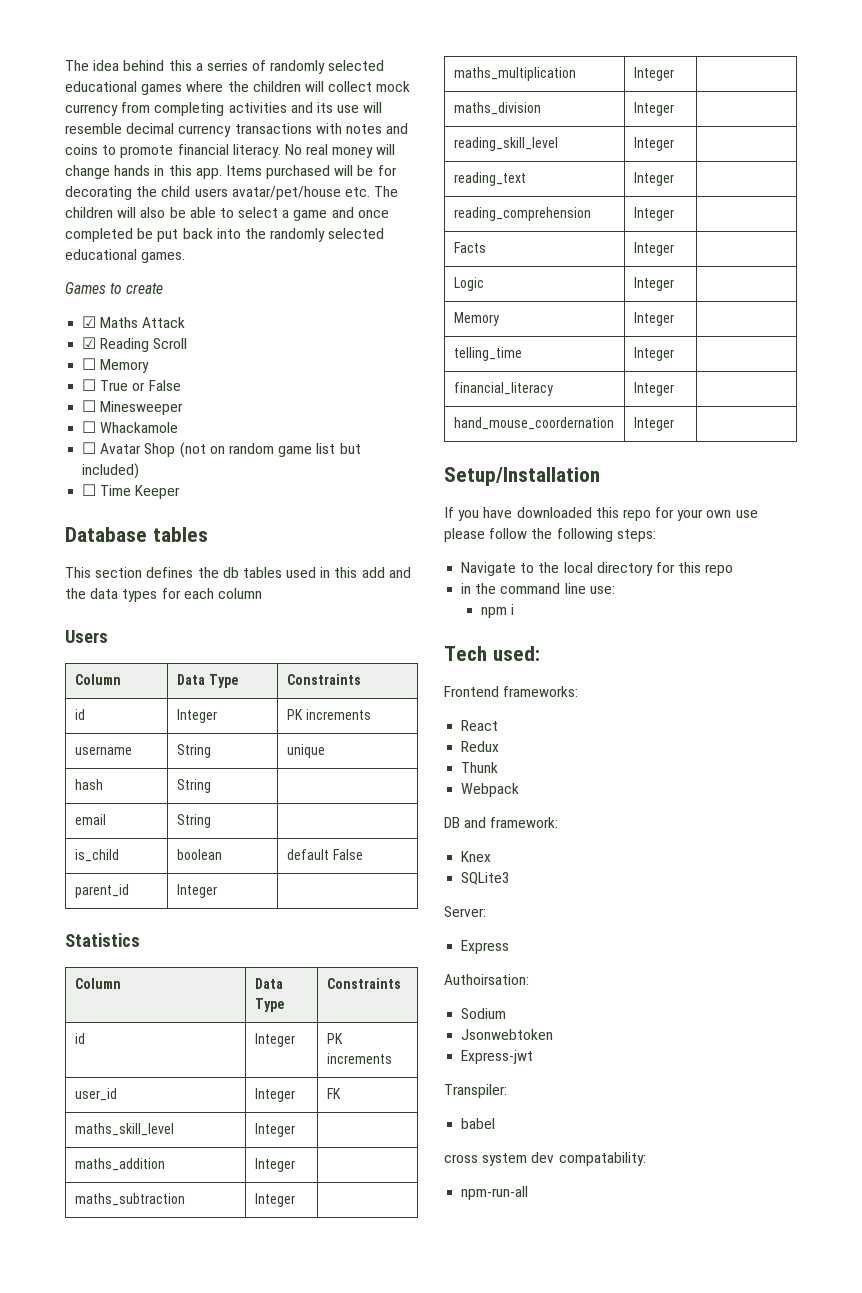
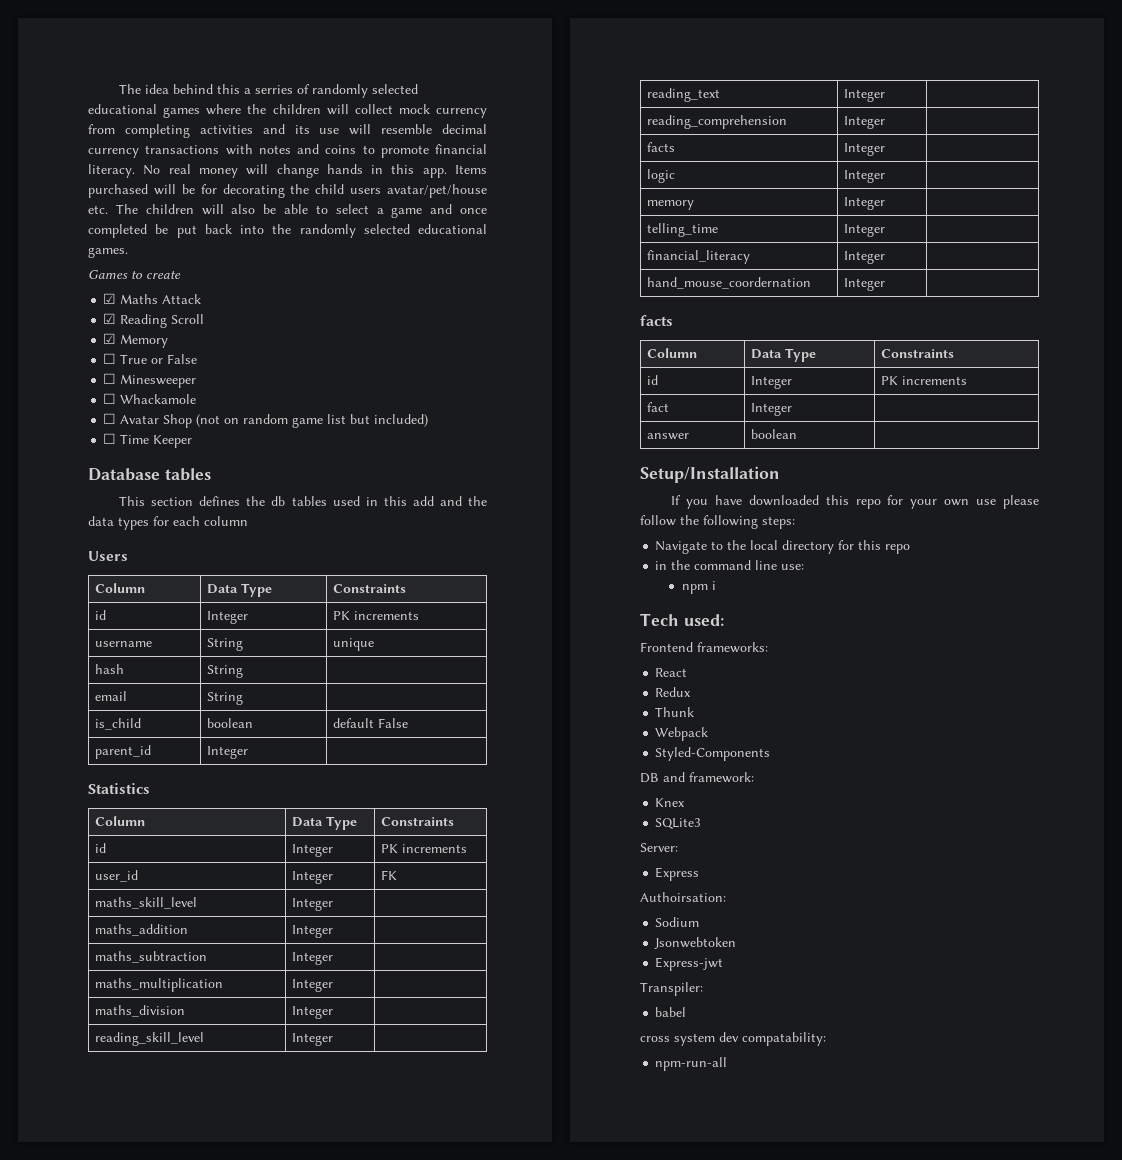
- ☐ Memory
+ ☑ Memory
- Facts | Integer |
- Logic | Integer |
- Memory | Integer |
+ facts | Integer |
+ logic | Integer |
+ memory | Integer |
  hand_mouse_coordernation | Integer |
+ facts
+ Column | Data Type | Constraints
+ id | Integer | PK increments
+ fact | Integer |
+ answer | boolean |
+ Styled-Components

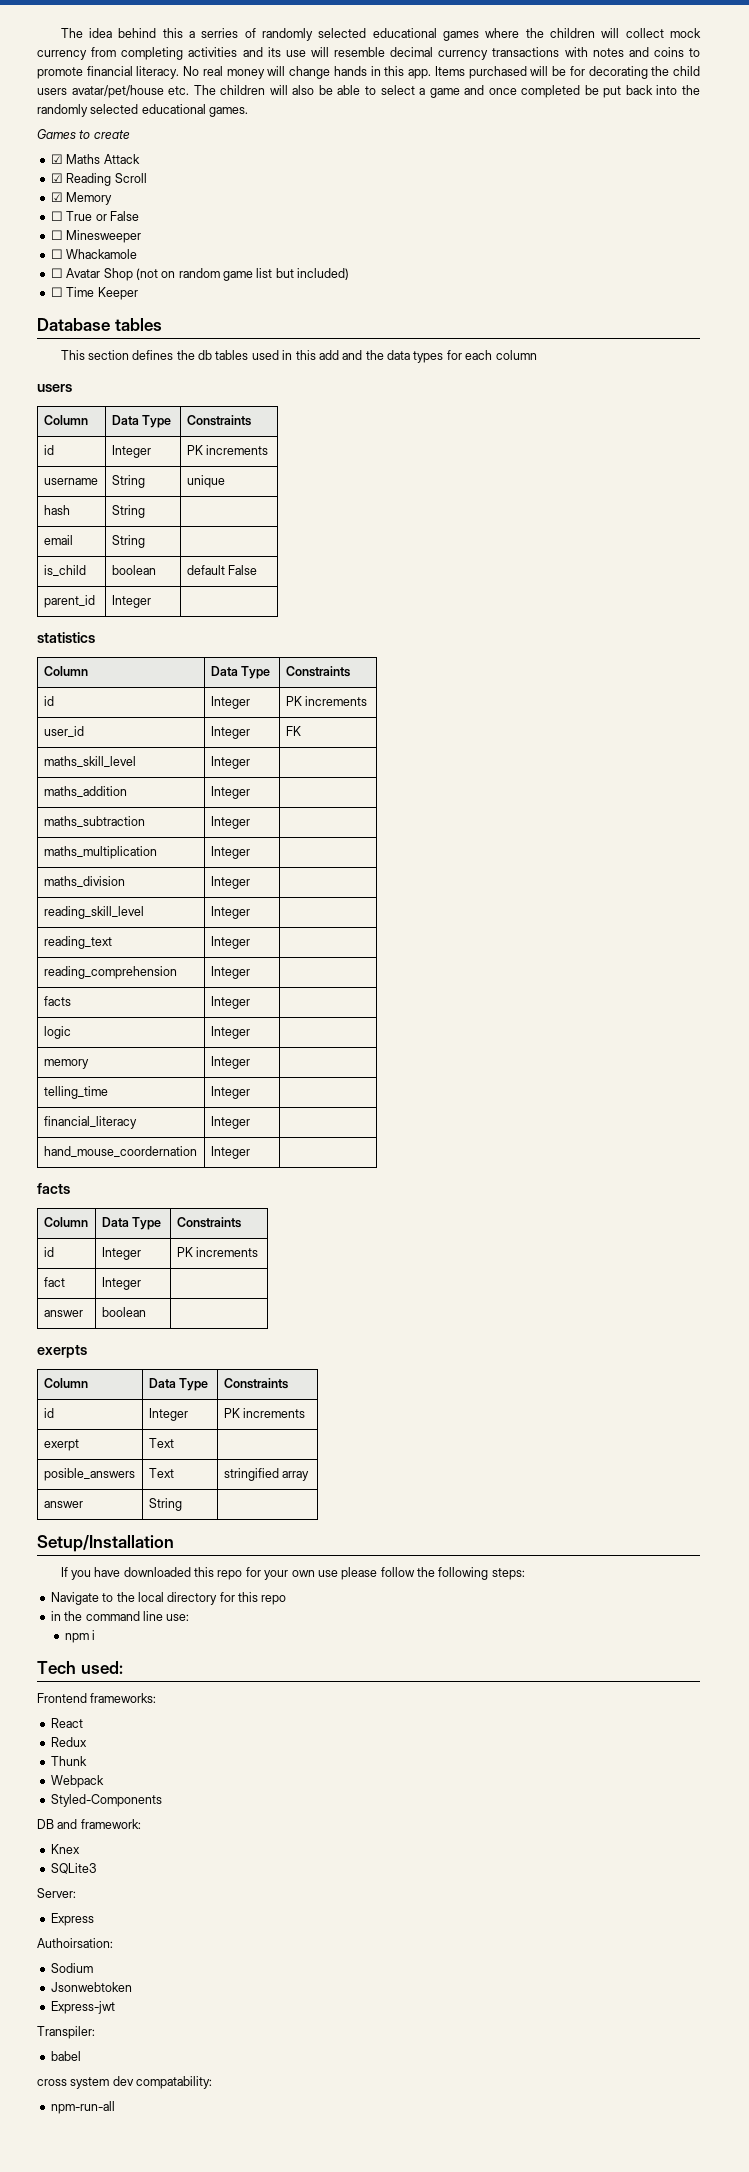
  This section defines the db tables used in this add and the data types for each column
- Users
+ users
- Statistics
+ statistics
+ exerpts
+ Column | Data Type | Constraints
+ id | Integer | PK increments
+ exerpt | Text |
+ posible_answers | Text | stringified array
+ answer | String |

